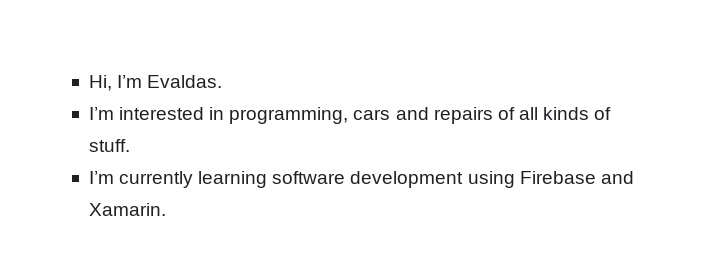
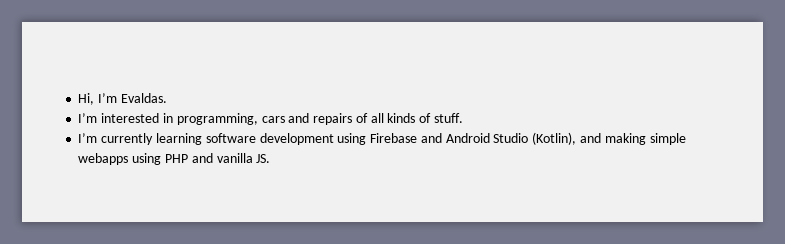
- I’m currently learning software development using Firebase and Xamarin.
+ I’m currently learning software development using Firebase and Android Studio (Kotlin), and making simple webapps using PHP and vanilla JS.

